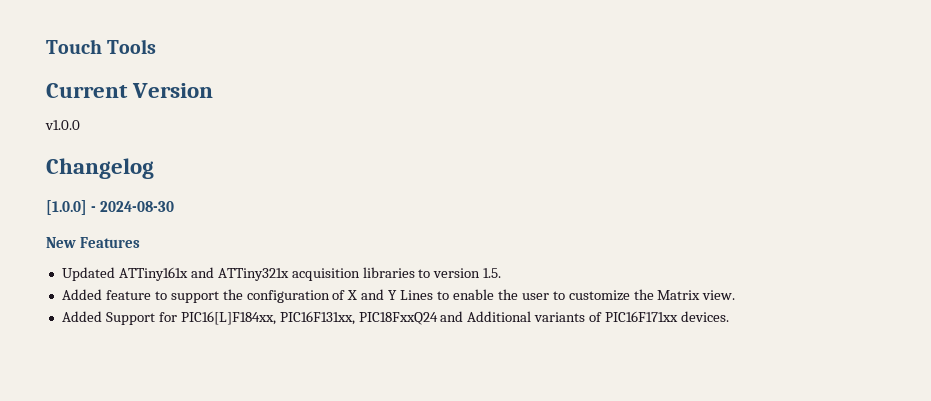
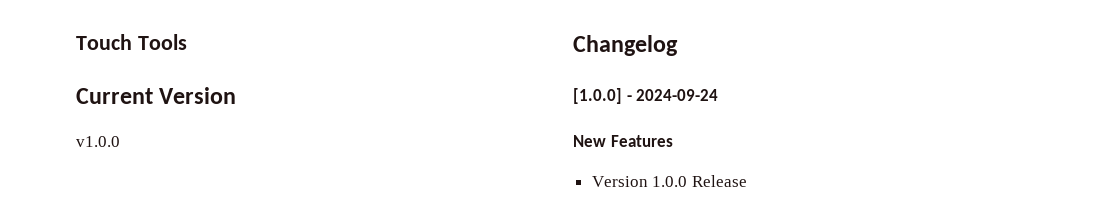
- [1.0.0] - 2024-08-30
+ [1.0.0] - 2024-09-24
- Updated ATTiny161x and ATTiny321x acquisition libraries to version 1.5.
- Added feature to support the configuration of X and Y Lines to enable the user to customize the Matrix view.
- Added Support for PIC16[L]F184xx, PIC16F131xx, PIC18FxxQ24 and Additional variants of PIC16F171xx devices.
+ Version 1.0.0 Release

